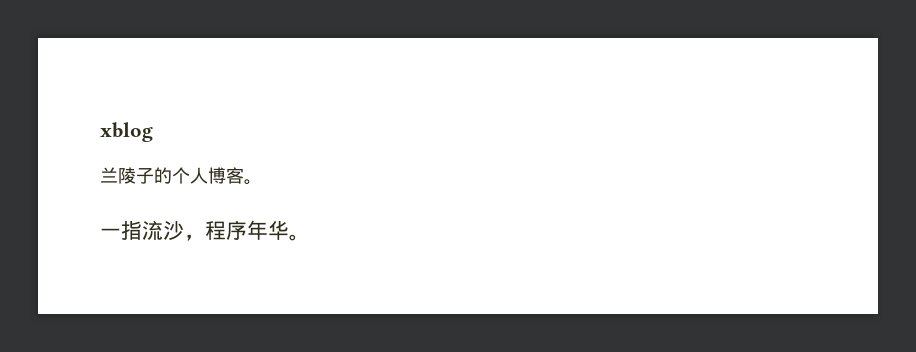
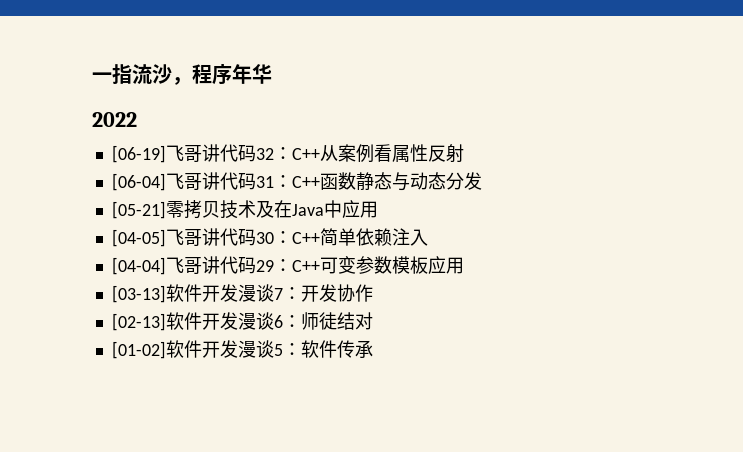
- xblog
- 兰陵子的个人博客。
- 一指流沙，程序年华。
+ 一指流沙，程序年华
+ 2022
+ [06-19]飞哥讲代码32：C++从案例看属性反射
+ [06-04]飞哥讲代码31：C++函数静态与动态分发
+ [05-21]零拷贝技术及在Java中应用
+ [04-05]飞哥讲代码30：C++简单依赖注入
+ [04-04]飞哥讲代码29：C++可变参数模板应用
+ [03-13]软件开发漫谈7：开发协作
+ [02-13]软件开发漫谈6：师徒结对
+ [01-02]软件开发漫谈5：软件传承

